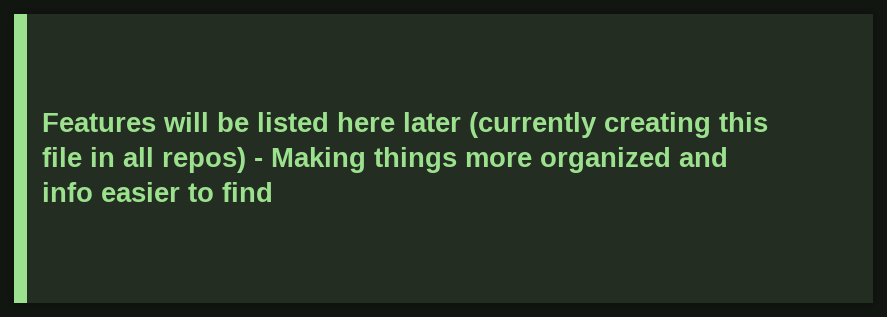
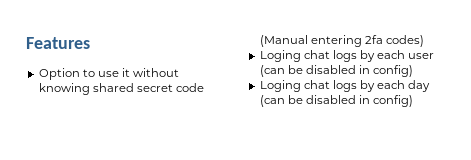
- Features will be listed here later (currently creating this file in all repos) - Making things more organized and info easier to find
+ Features
+ Option to use it without knowing shared secret code (Manual entering 2fa codes)
+ Loging chat logs by each user (can be disabled in config)
+ Loging chat logs by each day (can be disabled in config)

